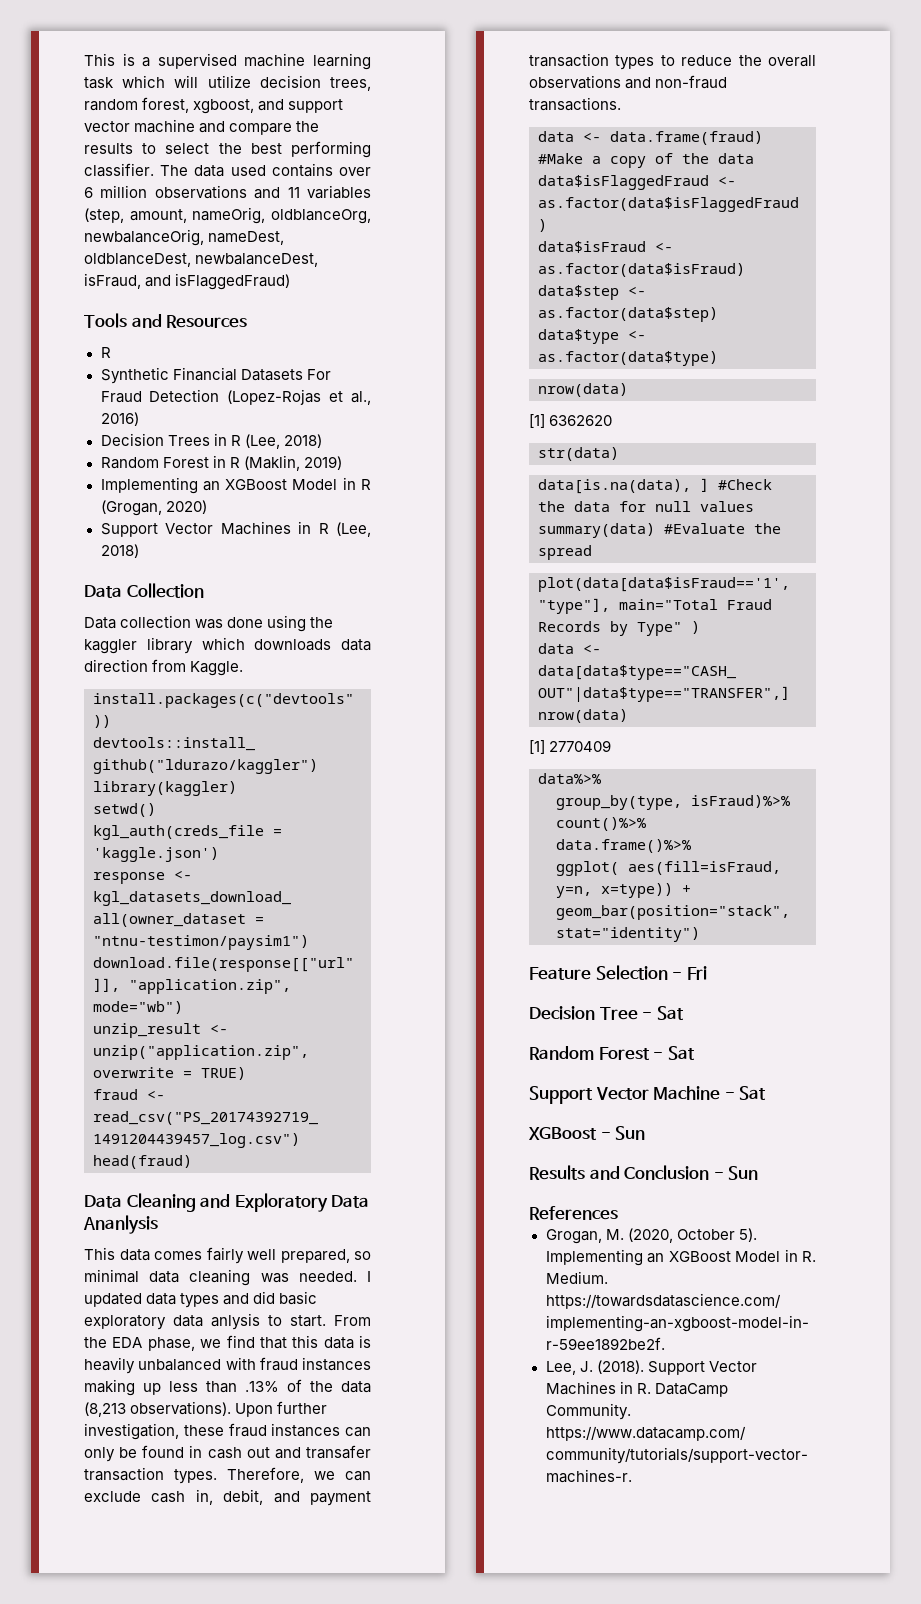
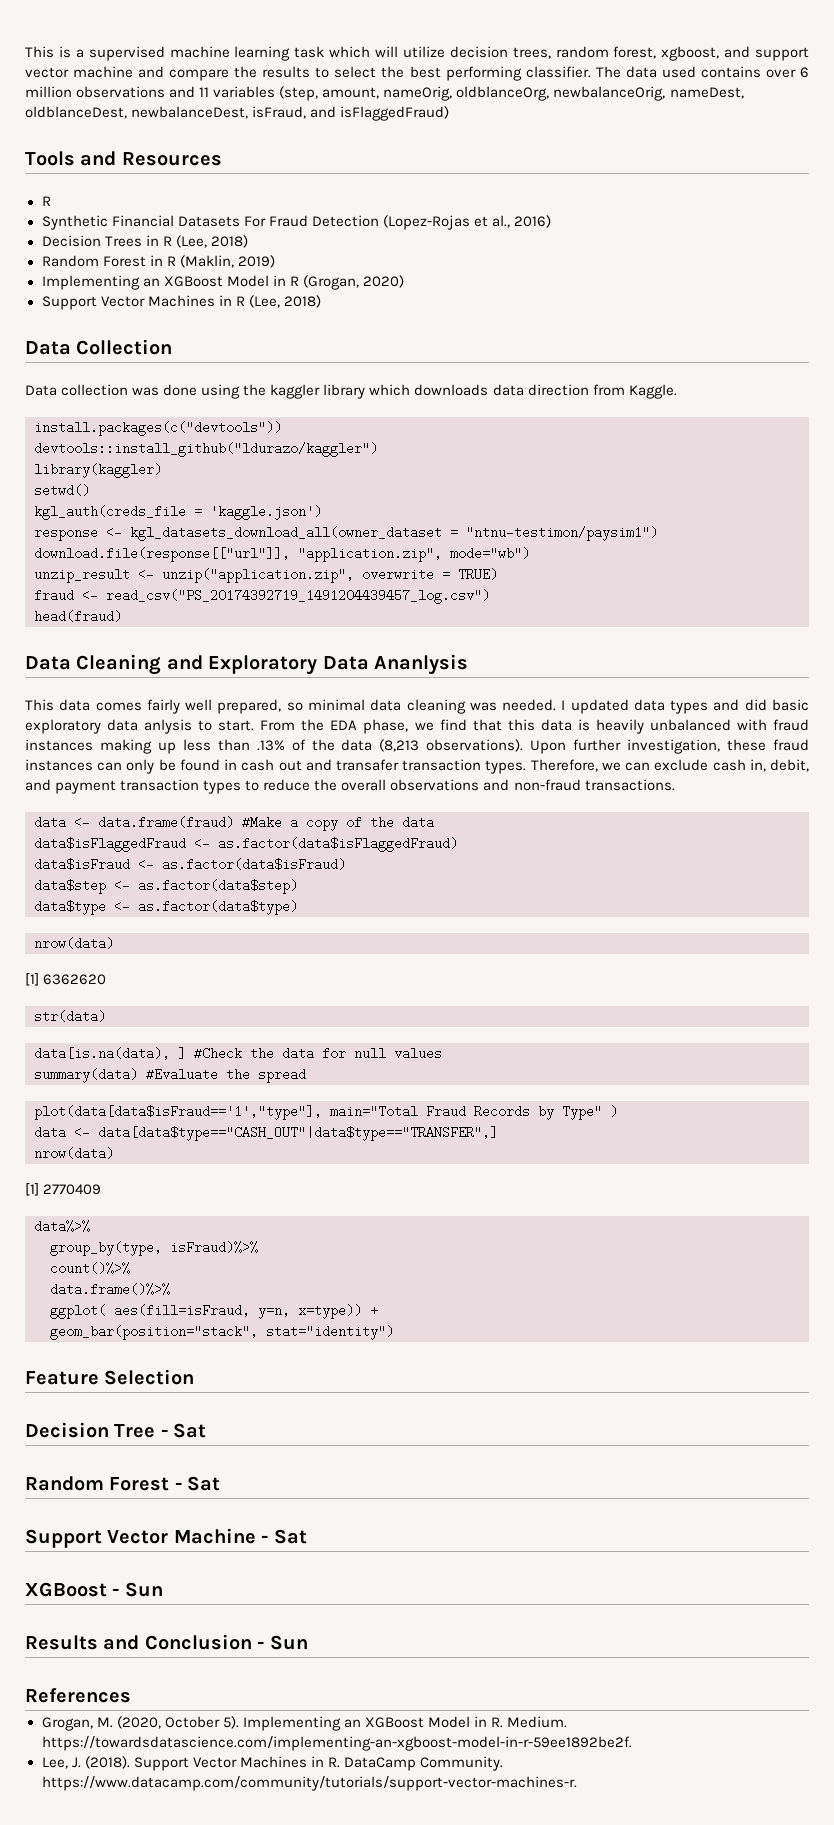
- Feature Selection - Fri
+ Feature Selection

